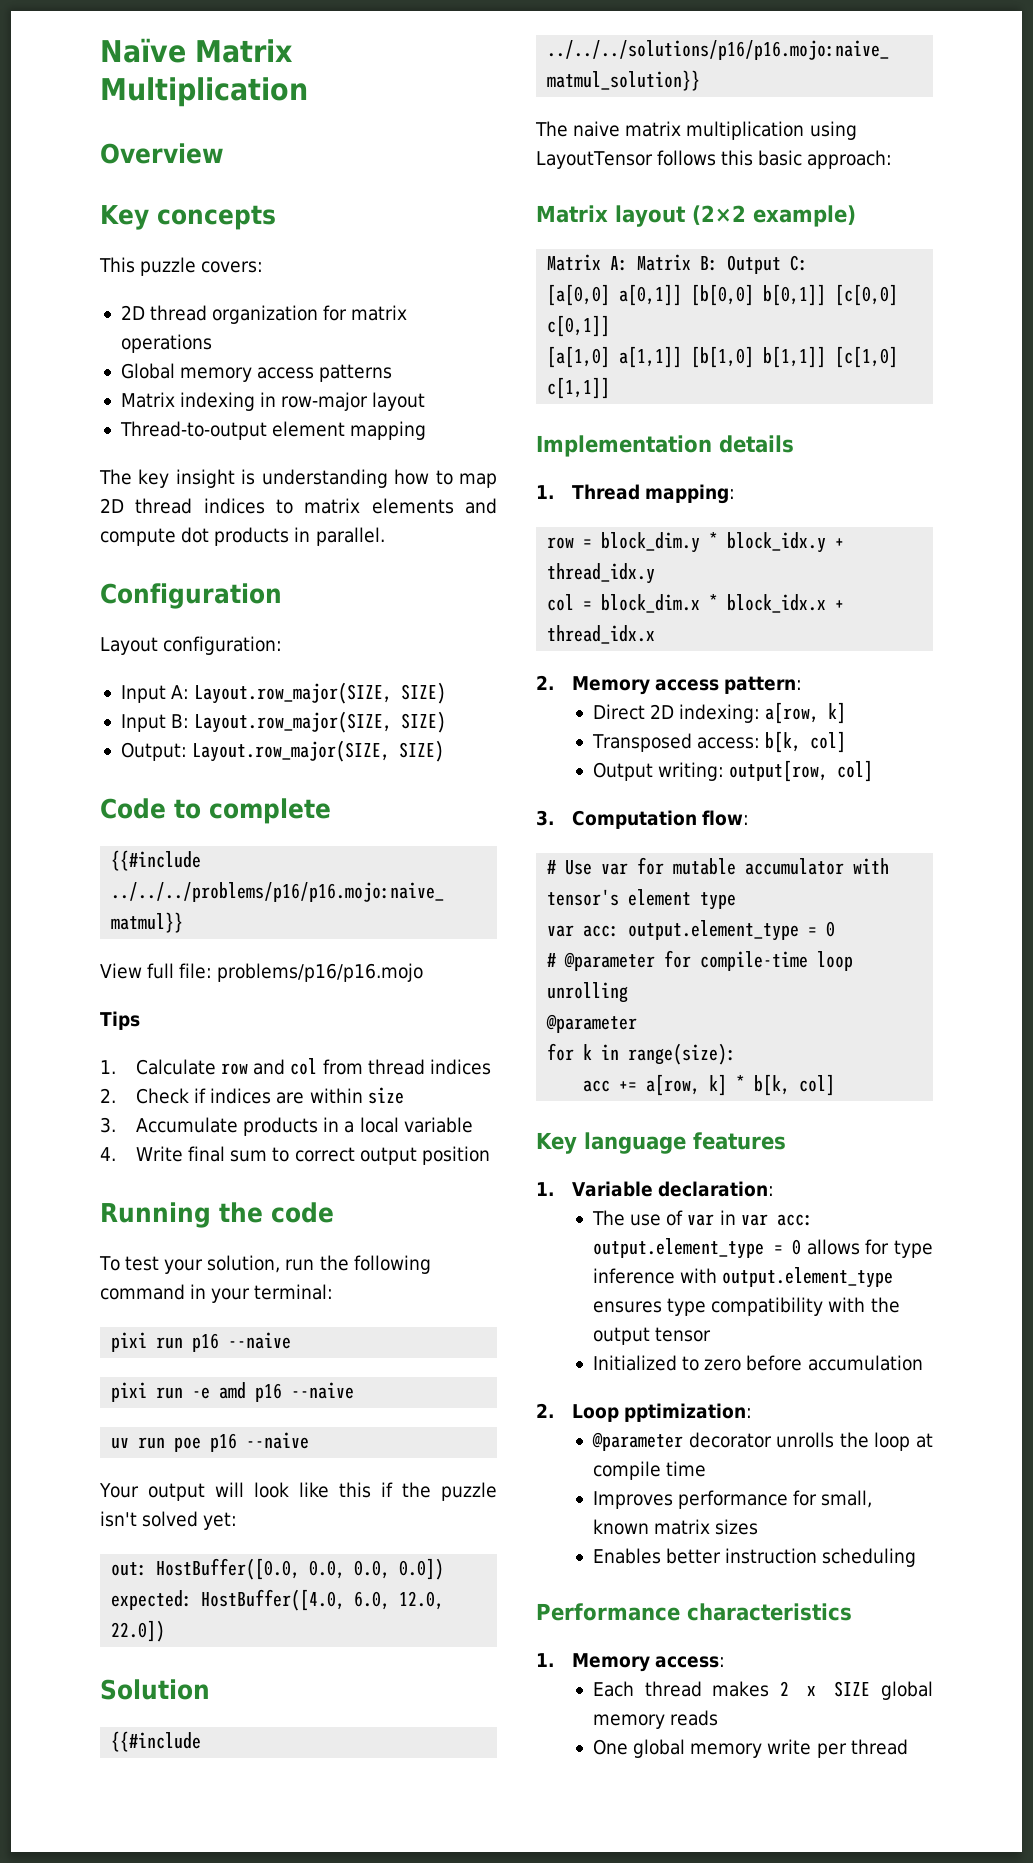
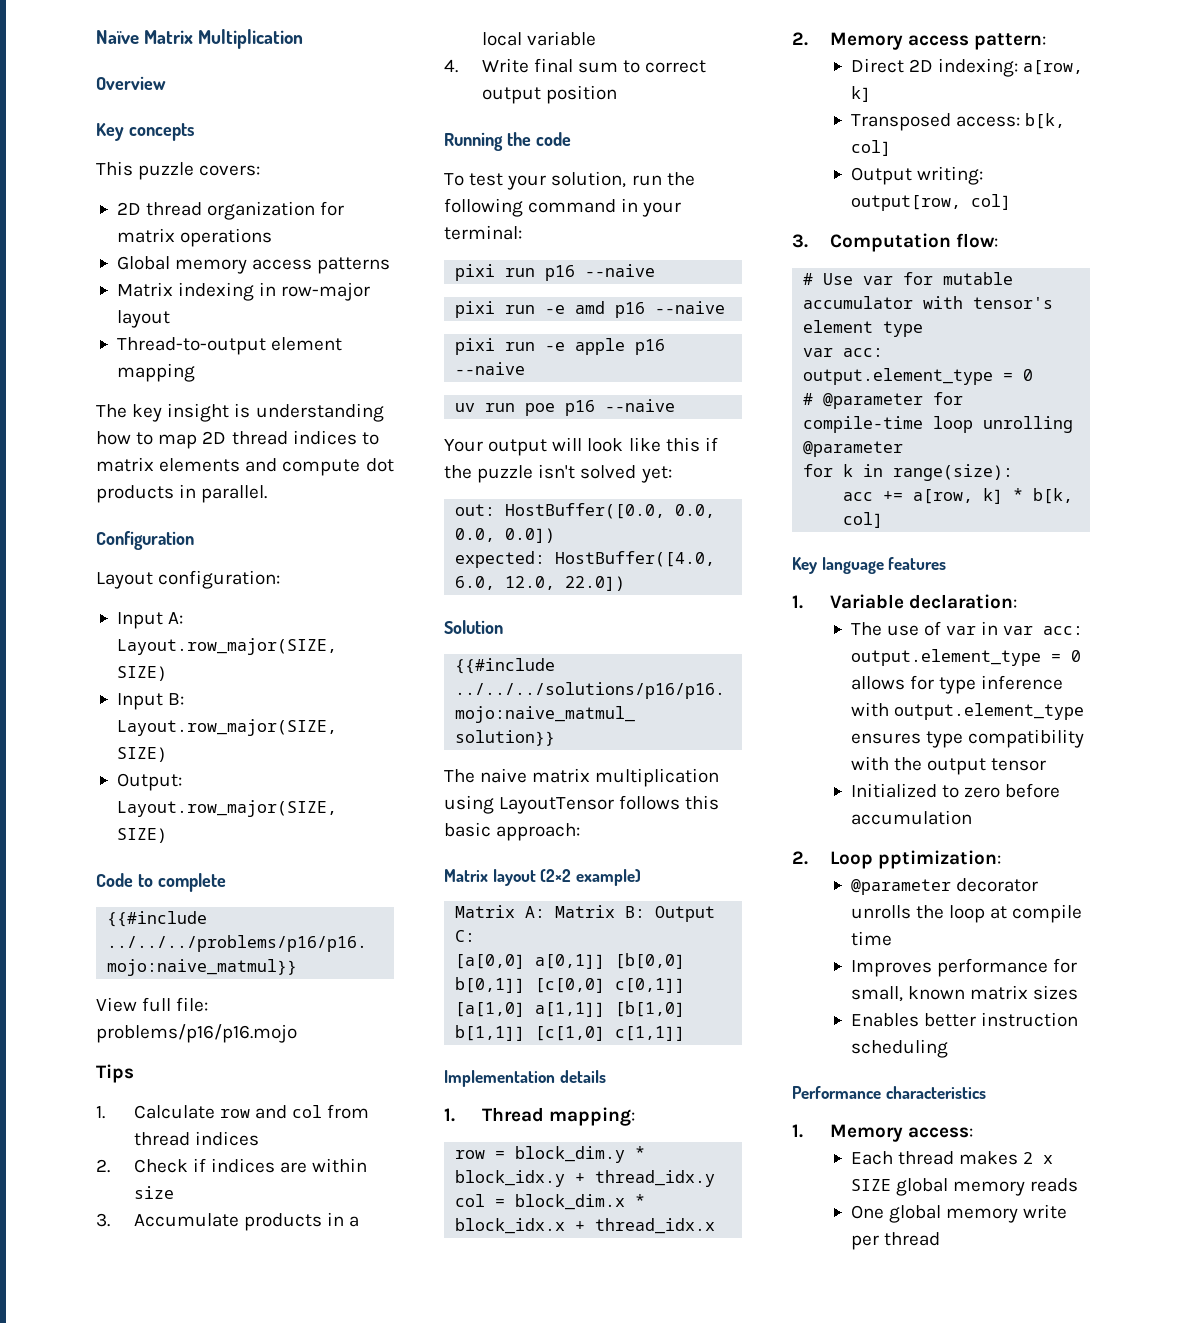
+ pixi run -e apple p16 --naive

